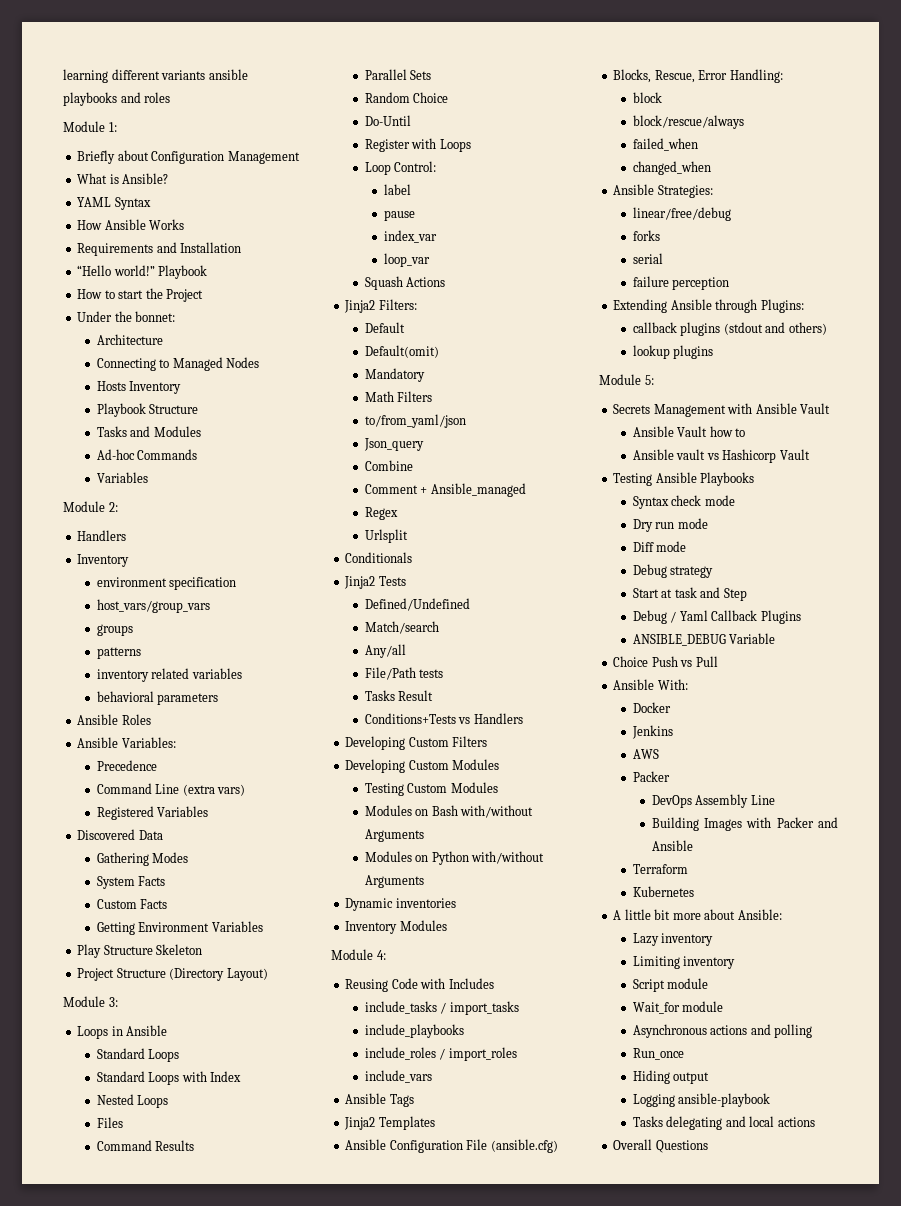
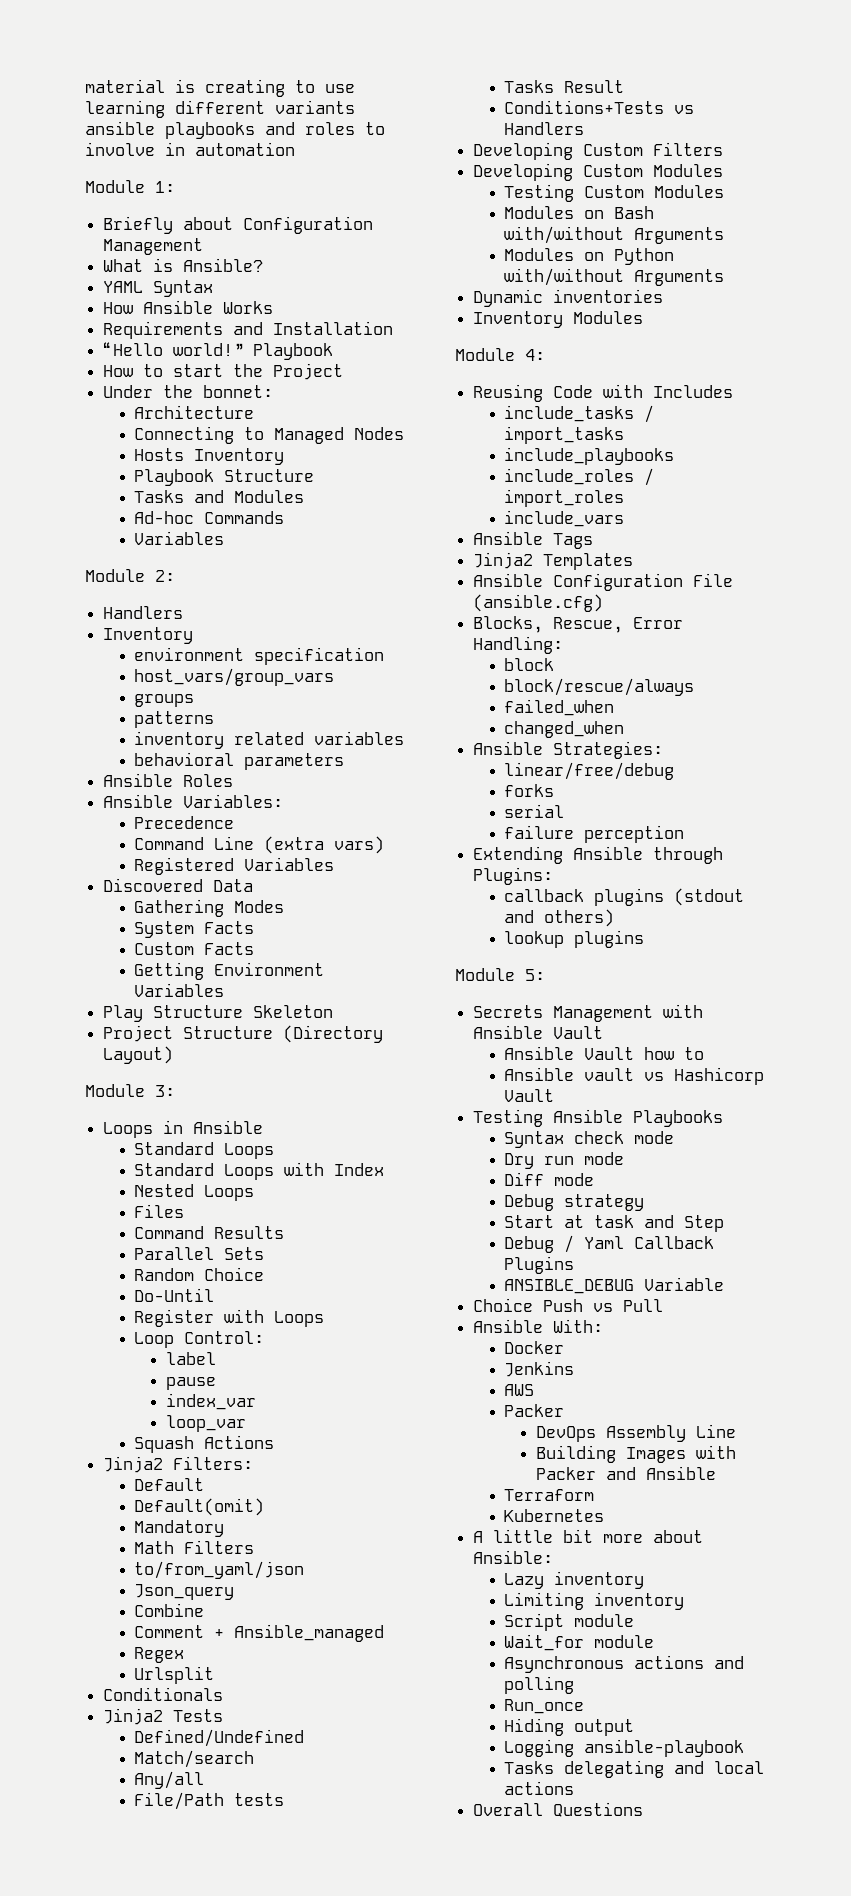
- learning different variants ansible playbooks and roles
+ material is creating to use learning different variants ansible playbooks and roles to involve in automation

